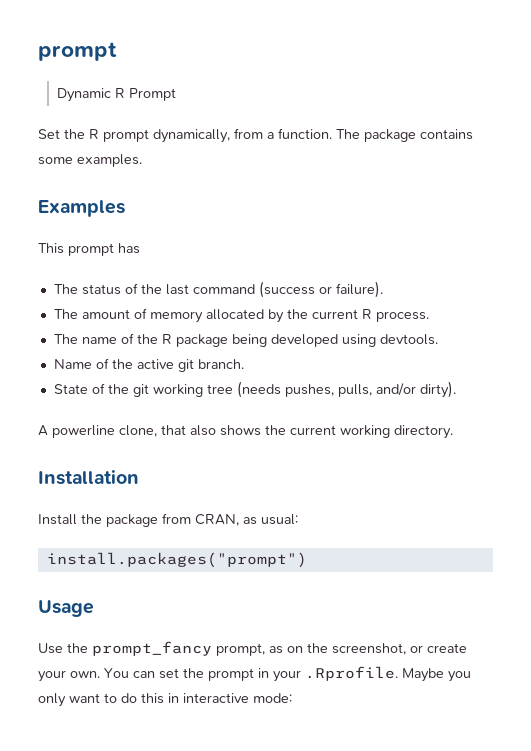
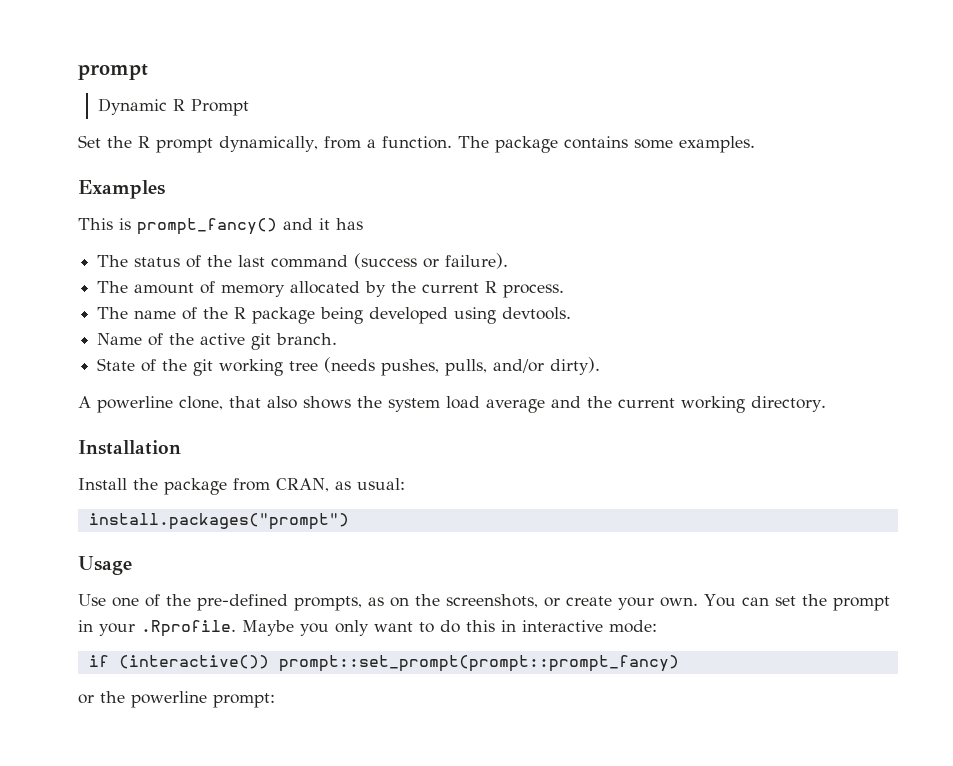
- This prompt has
+ This is prompt_fancy() and it has
- A powerline clone, that also shows the current working directory.
+ A powerline clone, that also shows the system load average and the current working directory.
- Use the prompt_fancy prompt, as on the screenshot, or create your own.
+ Use one of the pre-defined prompts, as on the screenshots, or create your own.
+ if (interactive()) prompt::set_prompt(prompt::prompt_fancy)
+ or the powerline prompt:

